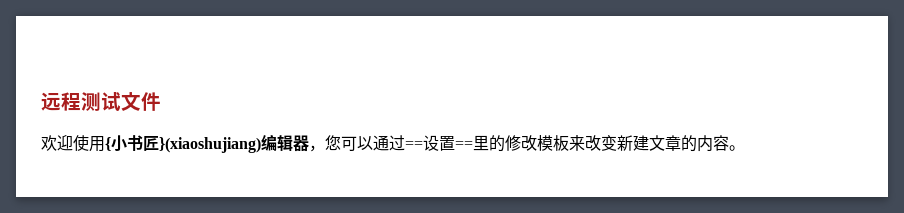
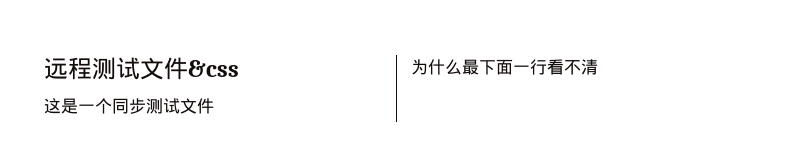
- 远程测试文件
- 欢迎使用{小书匠}(xiaoshujiang)编辑器，您可以通过==设置==里的修改模板来改变新建文章的内容。
+ 远程测试文件&css
+ 这是一个同步测试文件
+ 为什么最下面一行看不清

